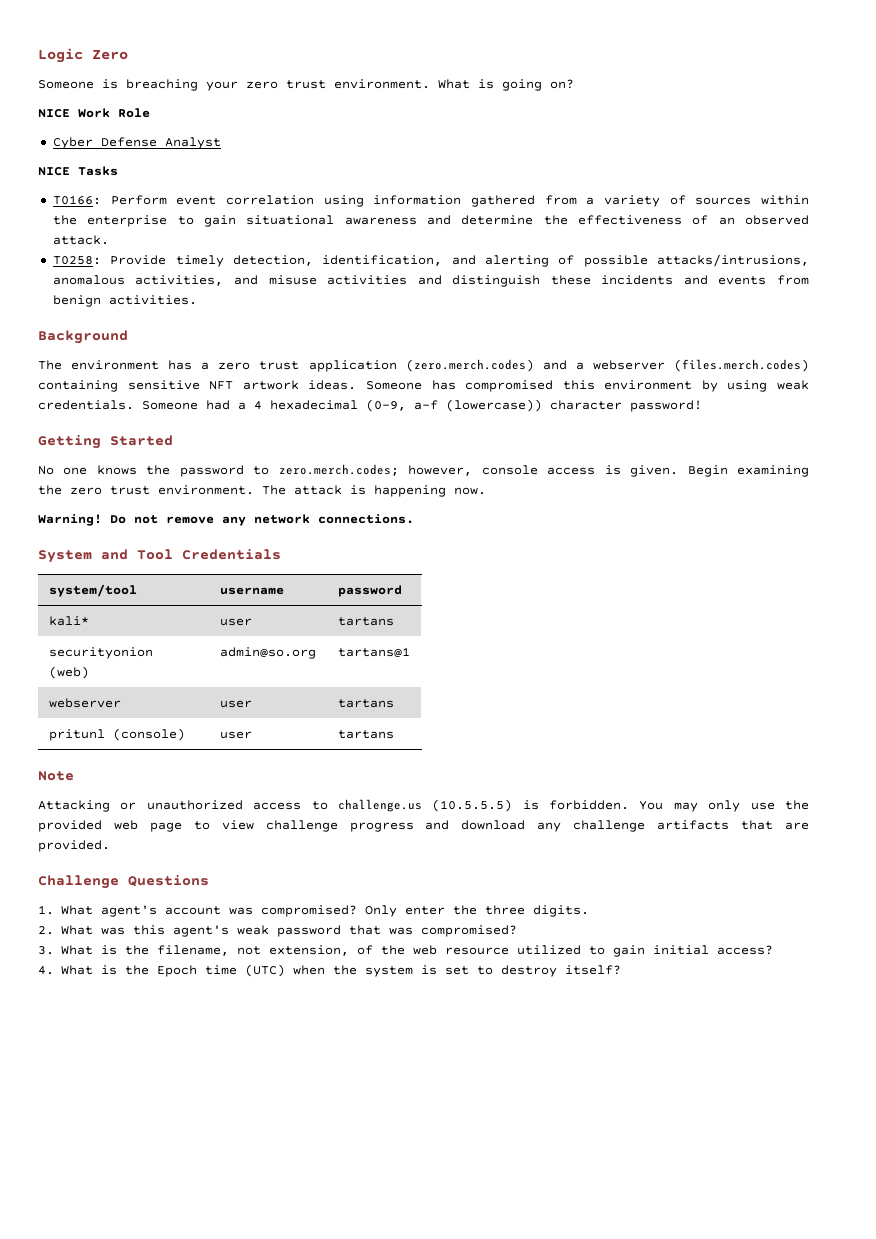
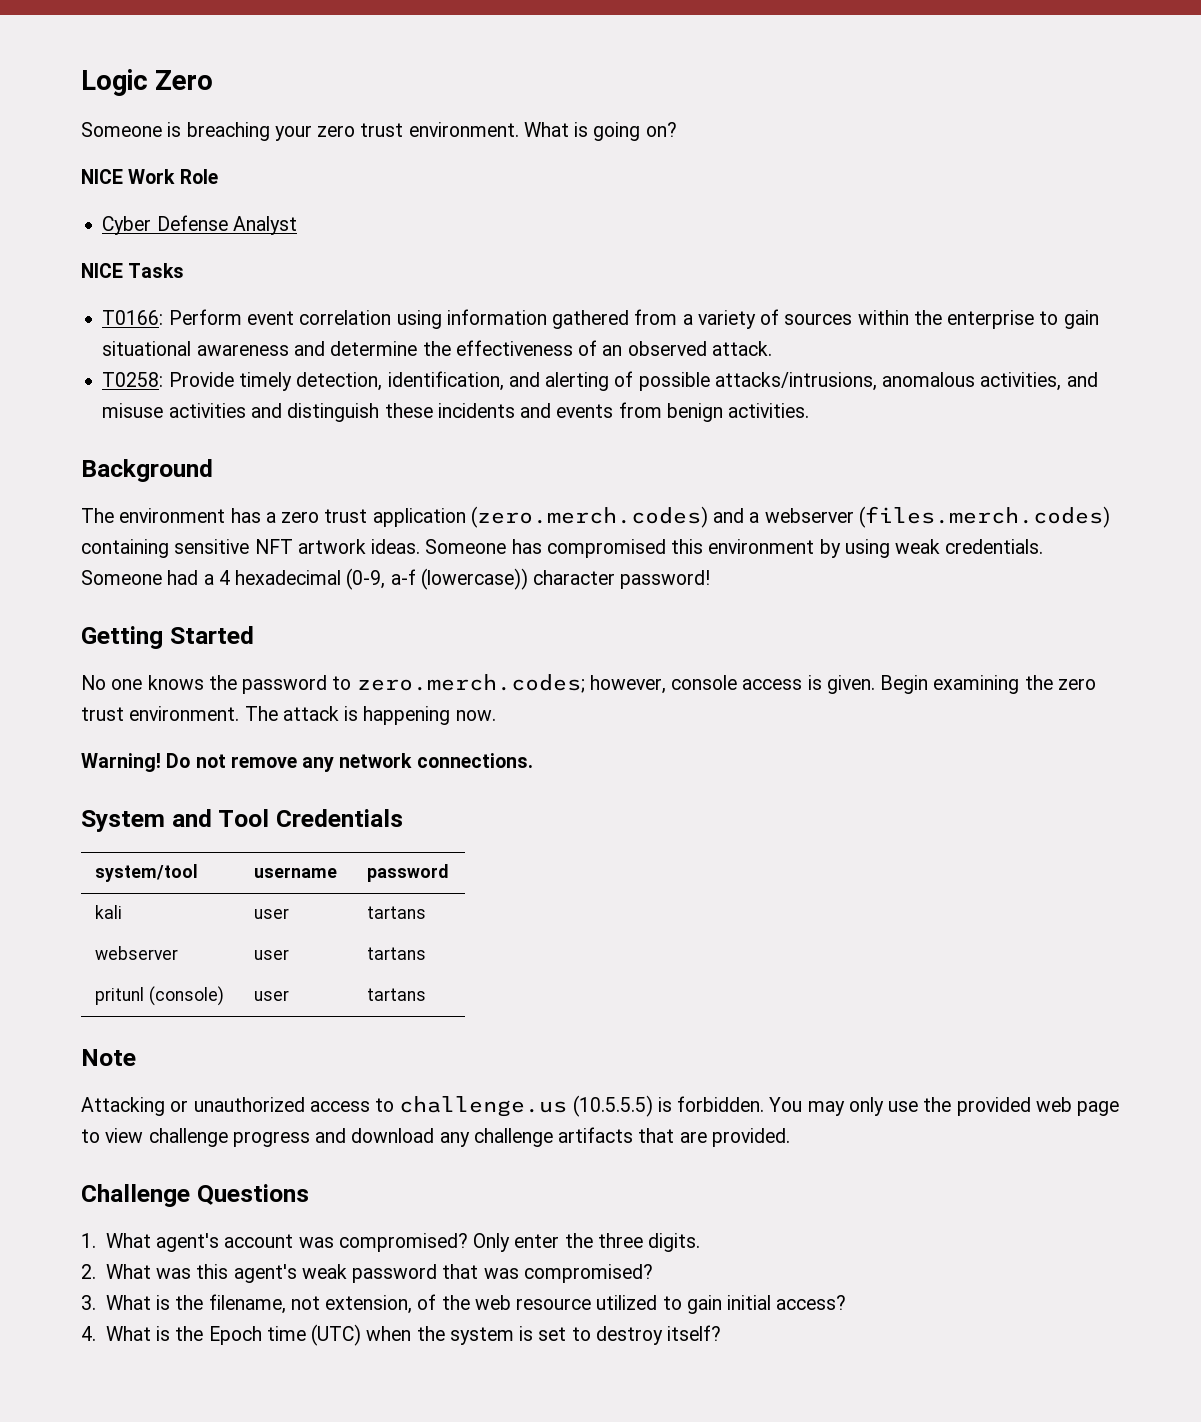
- kali* | user | tartans
- securityonion (web) | admin@so.org | tartans@1
+ kali | user | tartans

